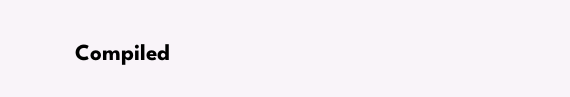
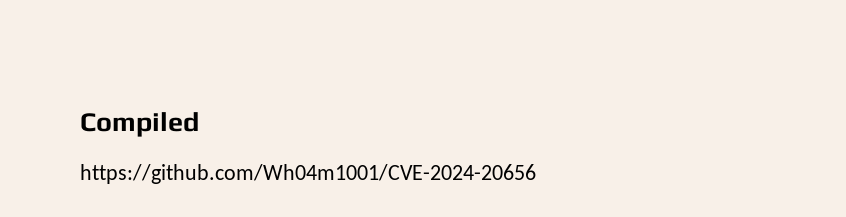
+ https://github.com/Wh04m1001/CVE-2024-20656

